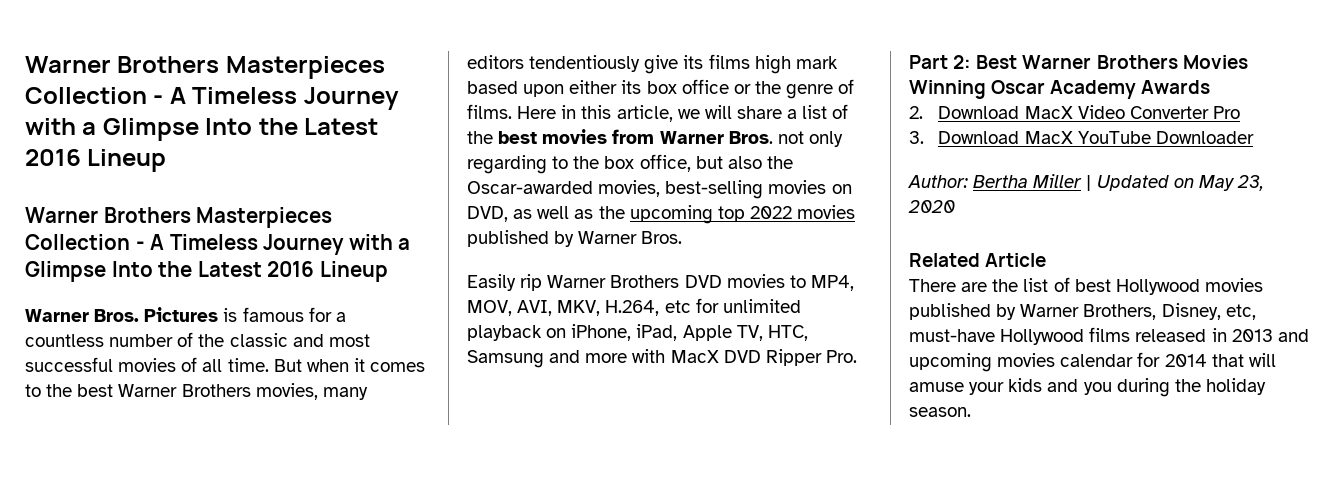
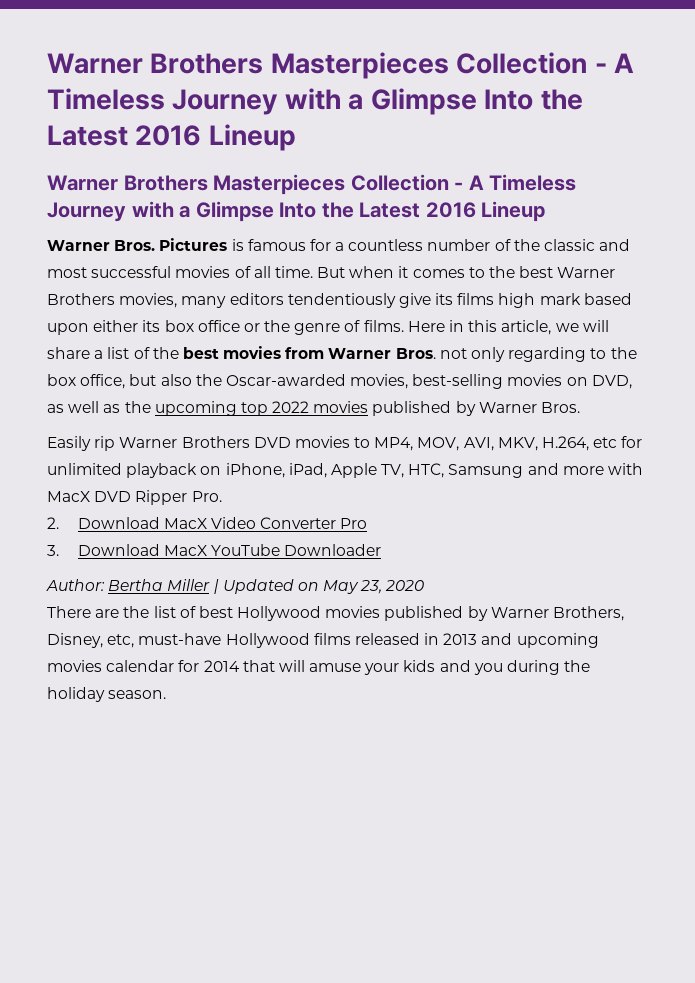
- Part 2: Best Warner Brothers Movies Winning Oscar Academy Awards
- Related Article

